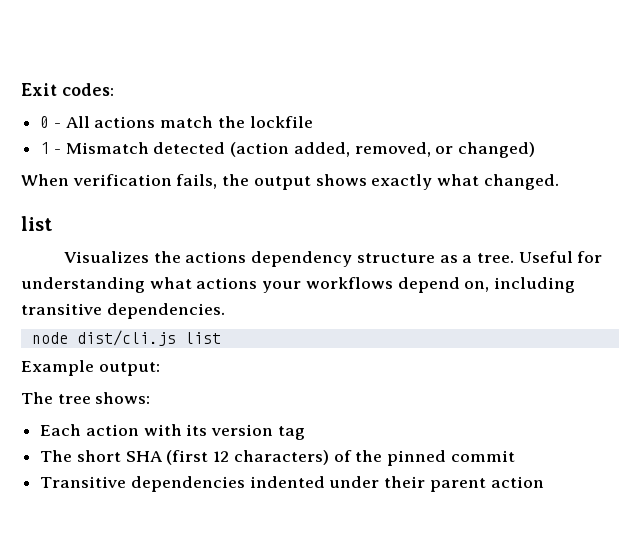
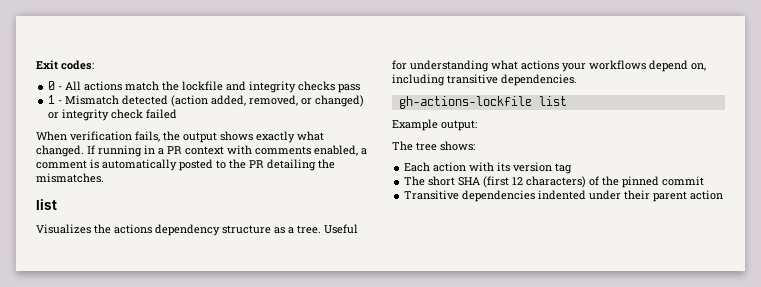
- 0 - All actions match the lockfile
+ 0 - All actions match the lockfile and integrity checks pass
- 1 - Mismatch detected (action added, removed, or changed)
+ 1 - Mismatch detected (action added, removed, or changed) or integrity check failed
+ If running in a PR context with comments enabled, a comment is automatically posted to the PR detailing the mismatches.
- node dist/cli.js list
+ gh-actions-lockfile list

